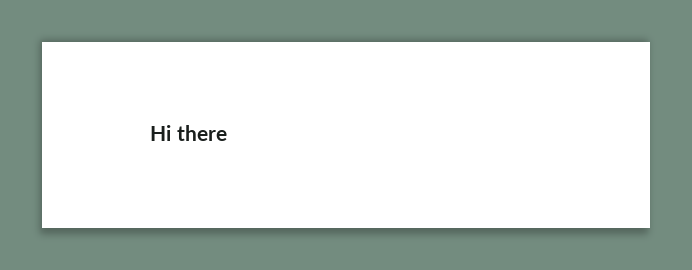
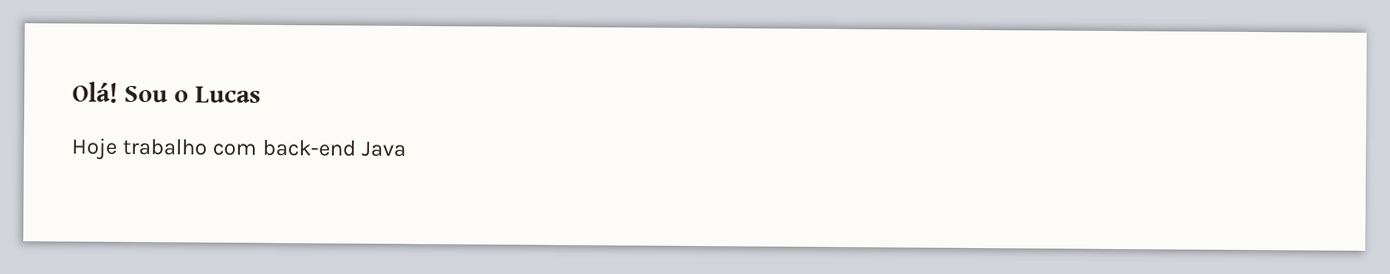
- Hi there
+ Olá! Sou o Lucas
+ Hoje trabalho com back-end Java

